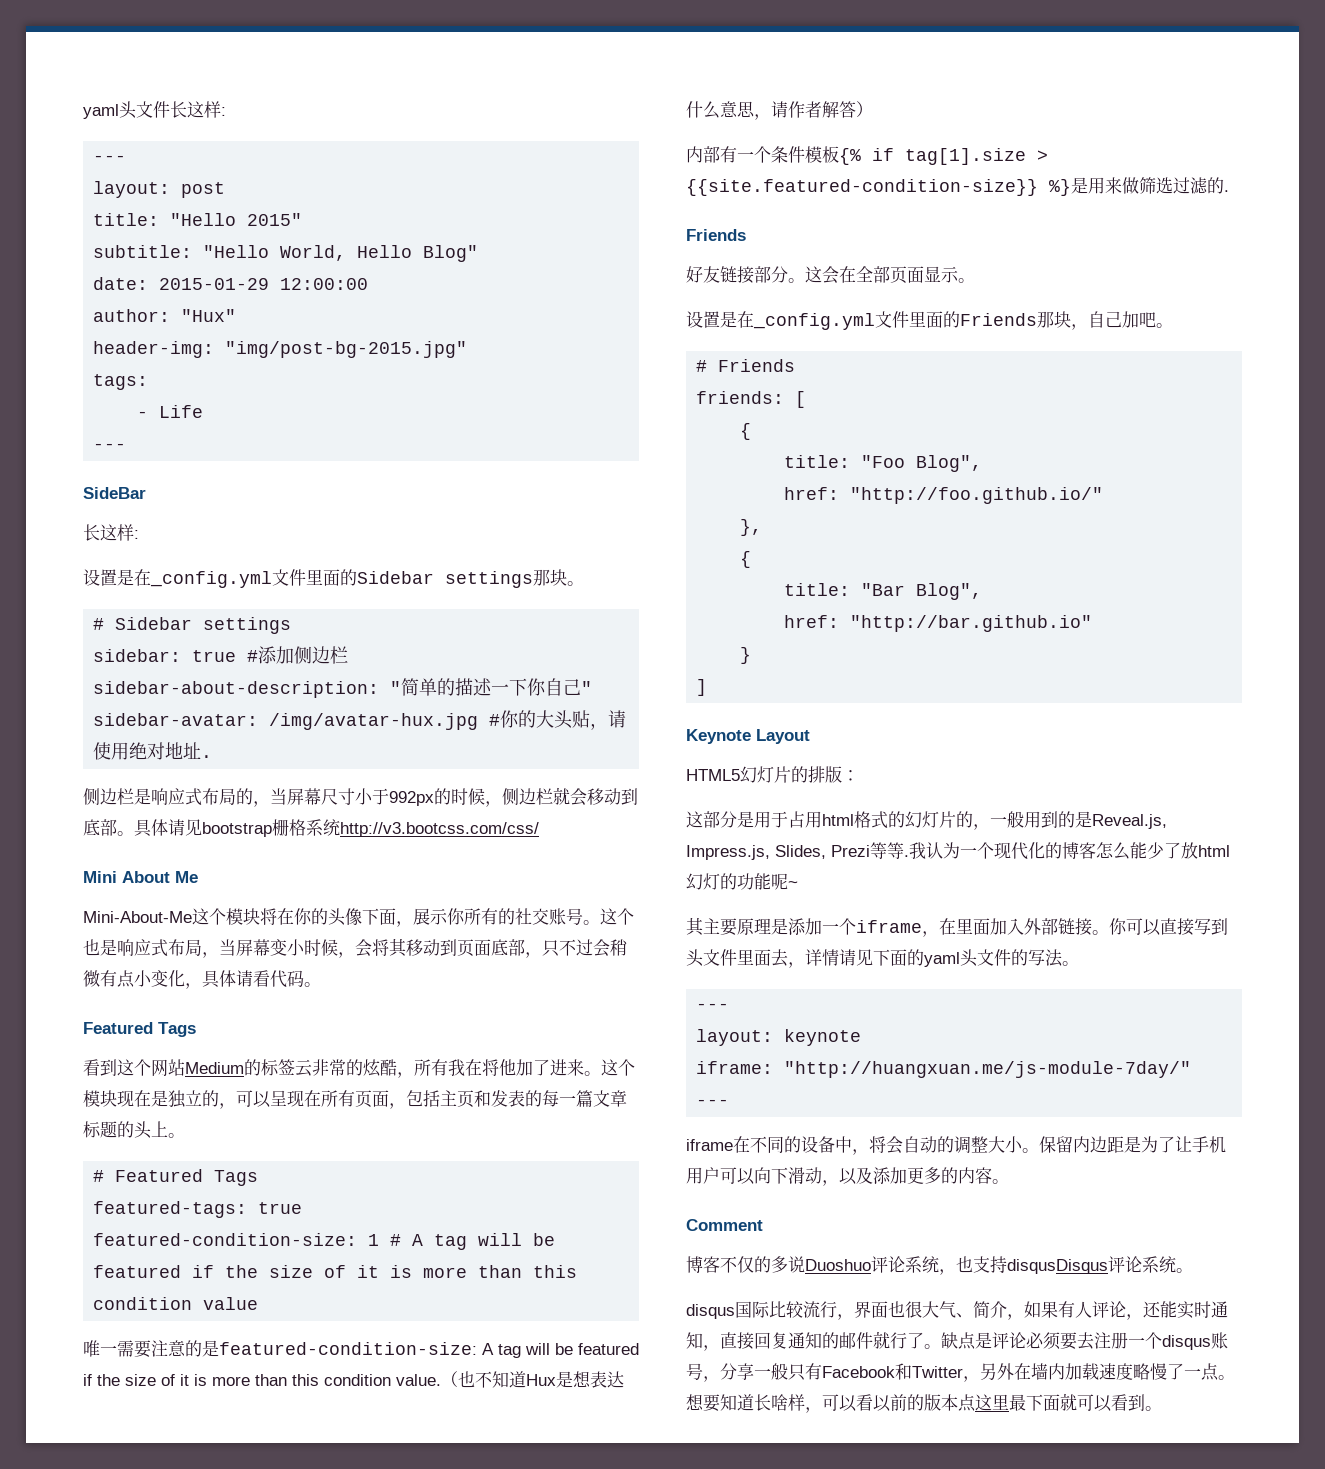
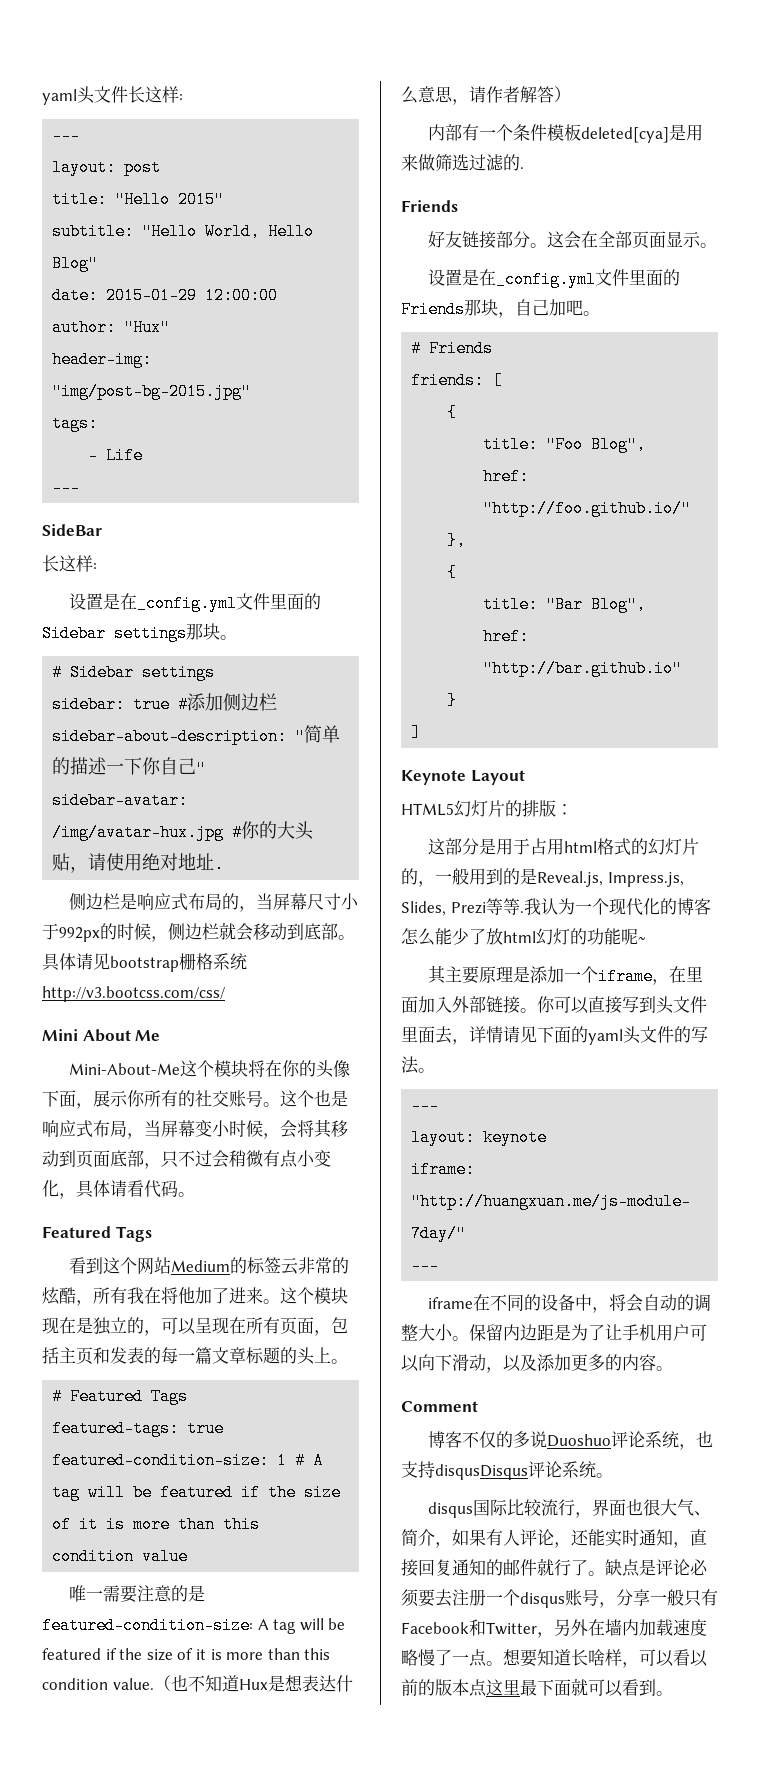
- 内部有一个条件模板{% if tag[1].size > {{site.featured-condition-size}} %}是用来做筛选过滤的.
+ 内部有一个条件模板deleted[cya]是用来做筛选过滤的.

